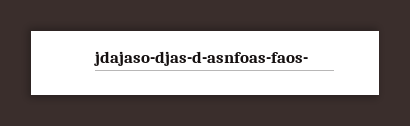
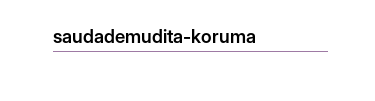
- jdajaso-djas-d-asnfoas-faos-
+ saudademudita-koruma

